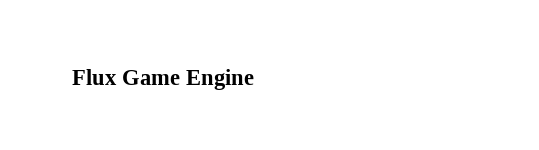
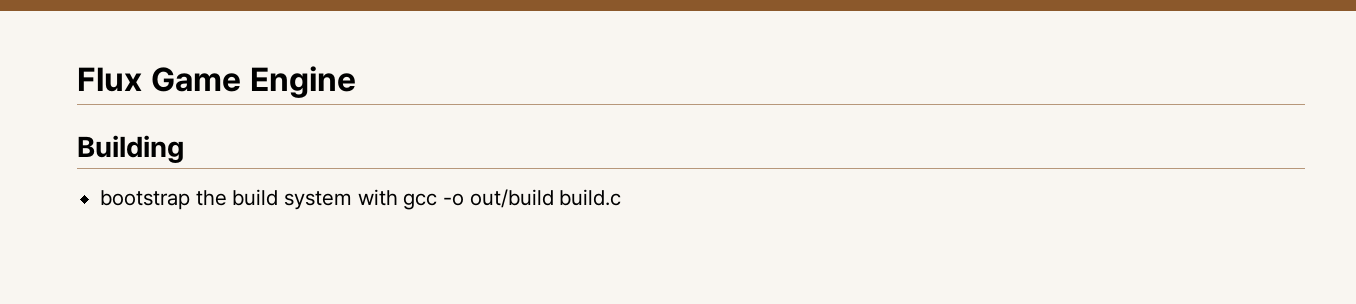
+ Building
+ bootstrap the build system with gcc -o out/build build.c

